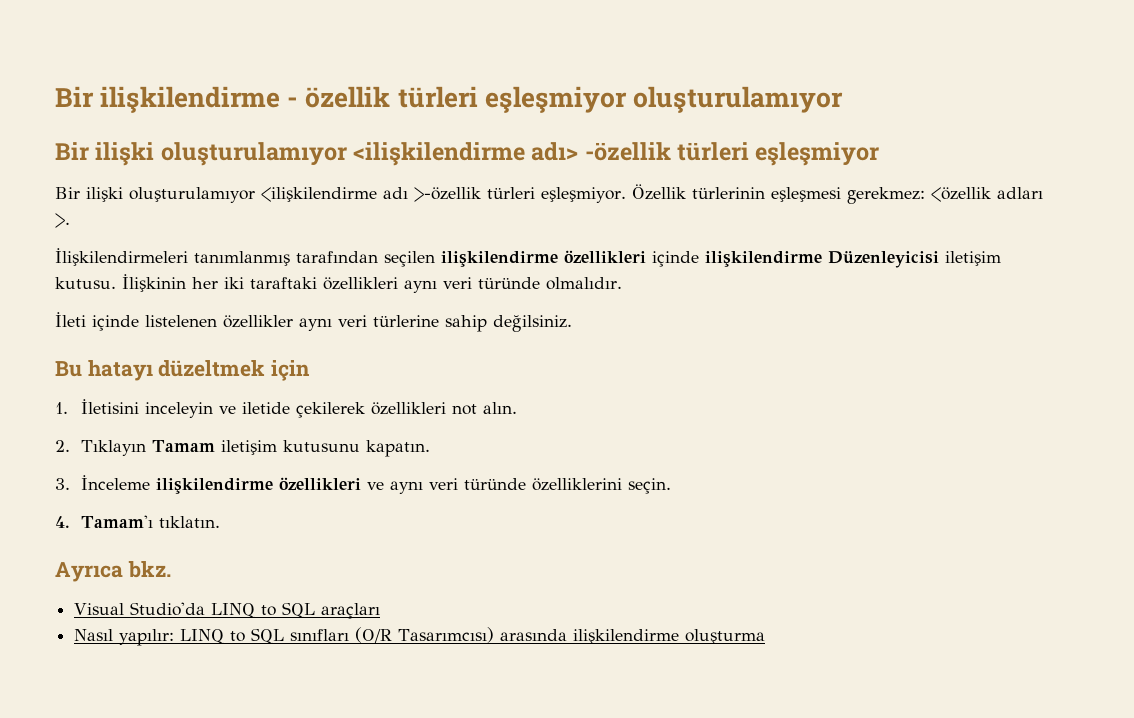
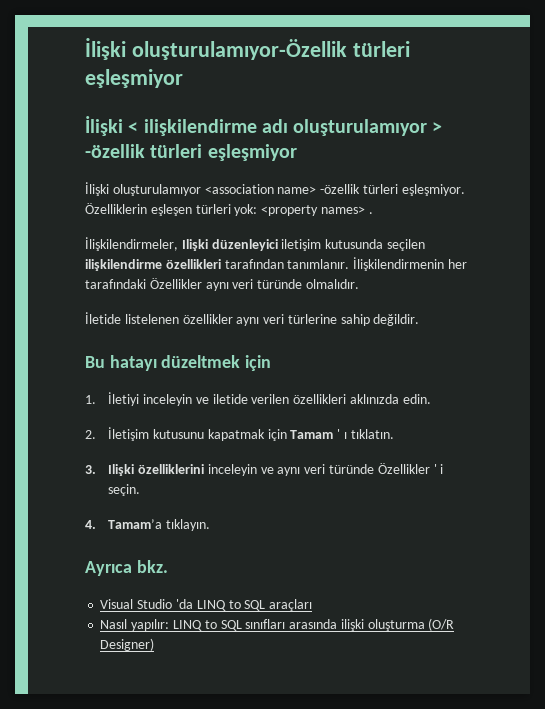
- Bir ilişkilendirme - özellik türleri eşleşmiyor oluşturulamıyor
- Bir ilişki oluşturulamıyor <ilişkilendirme adı> -özellik türleri eşleşmiyor
- Bir ilişki oluşturulamıyor <ilişkilendirme adı >-özellik türleri eşleşmiyor. Özellik türlerinin eşleşmesi gerekmez: <özellik adları >.
- İlişkilendirmeleri tanımlanmış tarafından seçilen ilişkilendirme özellikleri içinde ilişkilendirme Düzenleyicisi iletişim kutusu. İlişkinin her iki taraftaki özellikleri aynı veri türünde olmalıdır.
+ İlişki oluşturulamıyor-Özellik türleri eşleşmiyor
+ İlişki < ilişkilendirme adı oluşturulamıyor > -özellik türleri eşleşmiyor
+ İlişki oluşturulamıyor <association name> -özellik türleri eşleşmiyor. Özelliklerin eşleşen türleri yok: <property names> .
+ İlişkilendirmeler, Ilişki düzenleyici iletişim kutusunda seçilen ilişkilendirme özellikleri tarafından tanımlanır. İlişkilendirmenin her tarafındaki Özellikler aynı veri türünde olmalıdır.
- İleti içinde listelenen özellikler aynı veri türlerine sahip değilsiniz.
+ İletide listelenen özellikler aynı veri türlerine sahip değildir.
- 1. İletisini inceleyin ve iletide çekilerek özellikleri not alın.
- 2. Tıklayın Tamam iletişim kutusunu kapatın.
- 3. İnceleme ilişkilendirme özellikleri ve aynı veri türünde özelliklerini seçin.
+ 1. İletiyi inceleyin ve iletide verilen özellikleri aklınızda edin.
+ 2. İletişim kutusunu kapatmak için Tamam ' ı tıklatın.
+ 3. Ilişki özelliklerini inceleyin ve aynı veri türünde Özellikler ' i seçin.
- 4. Tamam'ı tıklatın.
+ 4. Tamam’a tıklayın.
- Visual Studio'da LINQ to SQL araçları
+ Visual Studio 'da LINQ to SQL araçları
- Nasıl yapılır: LINQ to SQL sınıfları (O/R Tasarımcısı) arasında ilişkilendirme oluşturma
+ Nasıl yapılır: LINQ to SQL sınıfları arasında ilişki oluşturma (O/R Designer)

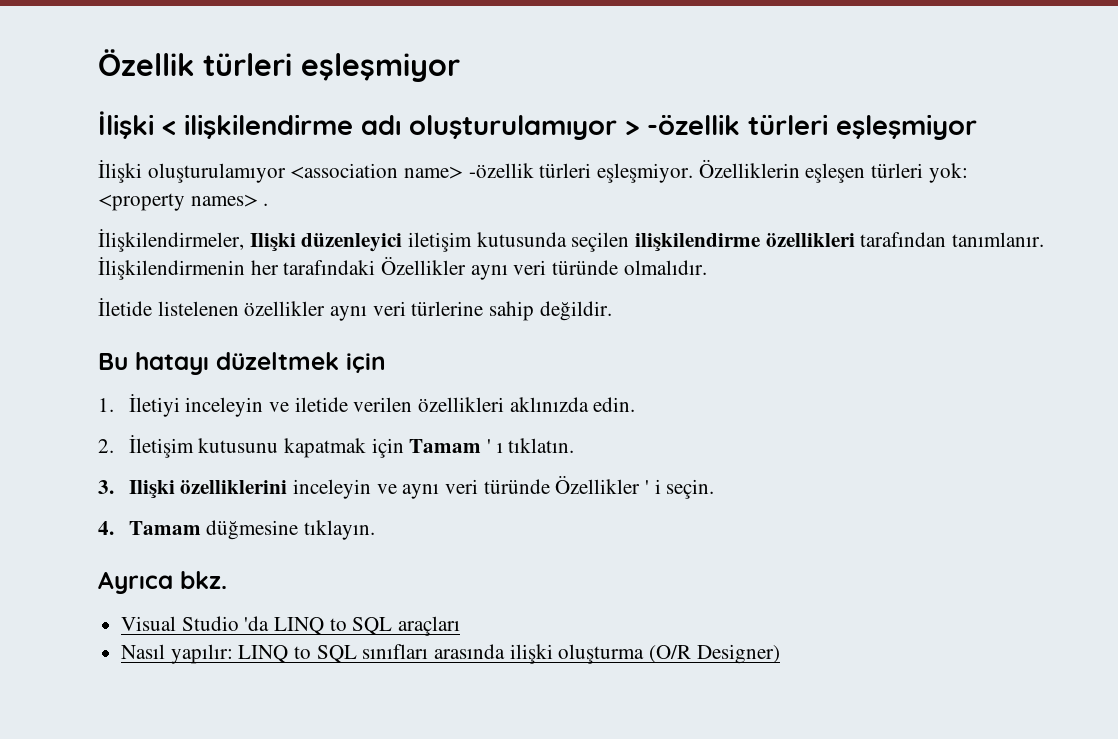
- İlişki oluşturulamıyor-Özellik türleri eşleşmiyor
+ Özellik türleri eşleşmiyor
- 4. Tamam’a tıklayın.
+ 4. Tamam düğmesine tıklayın.

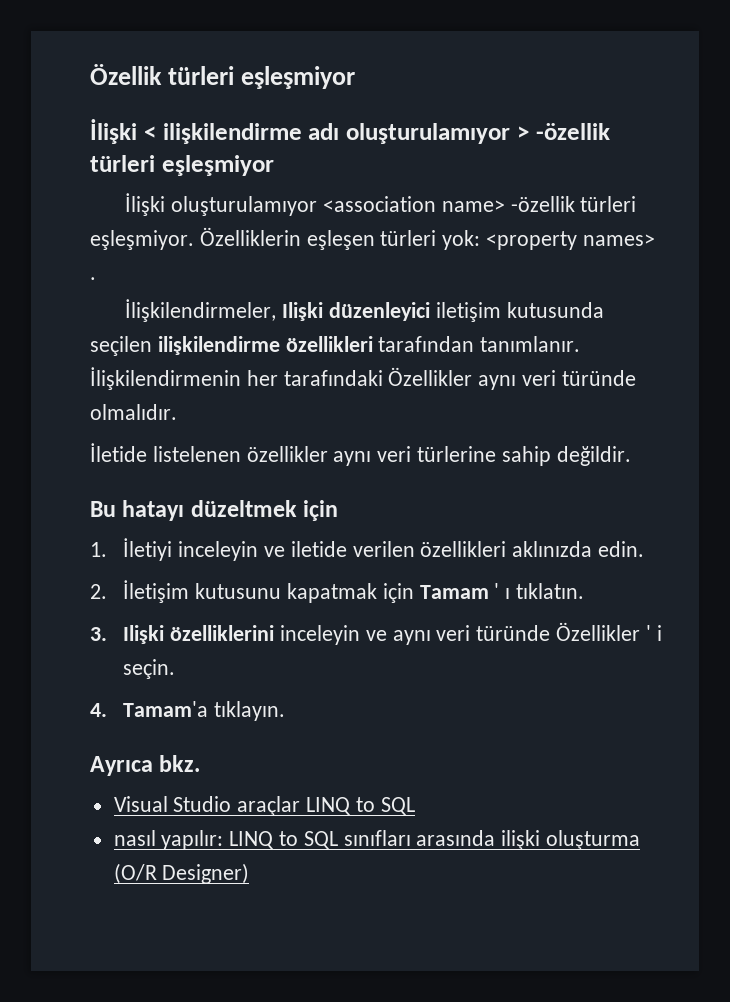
- 4. Tamam düğmesine tıklayın.
+ 4. Tamam'a tıklayın.
- Visual Studio 'da LINQ to SQL araçları
- Nasıl yapılır: LINQ to SQL sınıfları arasında ilişki oluşturma (O/R Designer)
+ Visual Studio araçlar LINQ to SQL
+ nasıl yapılır: LINQ to SQL sınıfları arasında ilişki oluşturma (O/R Designer)

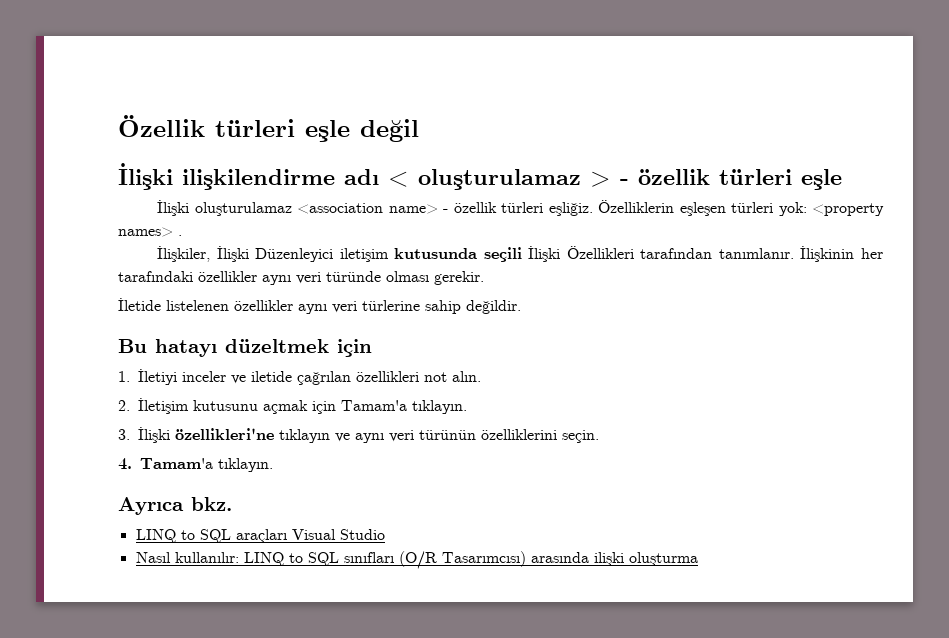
- Özellik türleri eşleşmiyor
- İlişki < ilişkilendirme adı oluşturulamıyor > -özellik türleri eşleşmiyor
- İlişki oluşturulamıyor <association name> -özellik türleri eşleşmiyor.
+ Özellik türleri eşle değil
+ İlişki ilişkilendirme adı < oluşturulamaz > - özellik türleri eşle
+ İlişki oluşturulamaz <association name> - özellik türleri eşliğiz.
- İlişkilendirmeler, Ilişki düzenleyici iletişim kutusunda seçilen ilişkilendirme özellikleri tarafından tanımlanır.
+ İlişkiler, İlişki Düzenleyici iletişim kutusunda seçili İlişki Özellikleri tarafından tanımlanır.
- İlişkilendirmenin her tarafındaki Özellikler aynı veri türünde olmalıdır.
+ İlişkinin her tarafındaki özellikler aynı veri türünde olması gerekir.
- 1. İletiyi inceleyin ve iletide verilen özellikleri aklınızda edin.
+ 1. İletiyi inceler ve iletide çağrılan özellikleri not alın.
- 2. İletişim kutusunu kapatmak için Tamam ' ı tıklatın.
- 3. Ilişki özelliklerini inceleyin ve aynı veri türünde Özellikler ' i seçin.
+ 2. İletişim kutusunu açmak için Tamam'a tıklayın.
+ 3. İlişki özellikleri'ne tıklayın ve aynı veri türünün özelliklerini seçin.
- Visual Studio araçlar LINQ to SQL
- nasıl yapılır: LINQ to SQL sınıfları arasında ilişki oluşturma (O/R Designer)
+ LINQ to SQL araçları Visual Studio
+ Nasıl kullanılır: LINQ to SQL sınıfları (O/R Tasarımcısı) arasında ilişki oluşturma

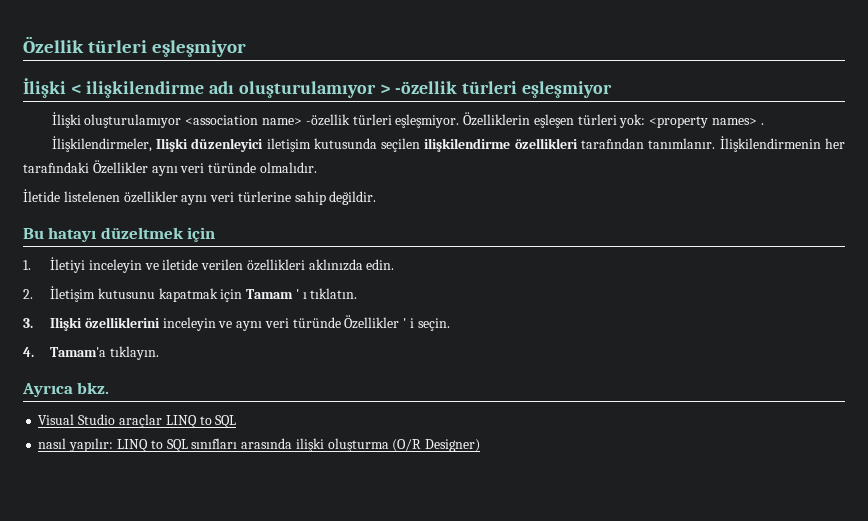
- Özellik türleri eşle değil
- İlişki ilişkilendirme adı < oluşturulamaz > - özellik türleri eşle
- İlişki oluşturulamaz <association name> - özellik türleri eşliğiz.
+ Özellik türleri eşleşmiyor
+ İlişki < ilişkilendirme adı oluşturulamıyor > -özellik türleri eşleşmiyor
+ İlişki oluşturulamıyor <association name> -özellik türleri eşleşmiyor.
- İlişkiler, İlişki Düzenleyici iletişim kutusunda seçili İlişki Özellikleri tarafından tanımlanır.
+ İlişkilendirmeler, Ilişki düzenleyici iletişim kutusunda seçilen ilişkilendirme özellikleri tarafından tanımlanır.
- İlişkinin her tarafındaki özellikler aynı veri türünde olması gerekir.
+ İlişkilendirmenin her tarafındaki Özellikler aynı veri türünde olmalıdır.
- 1. İletiyi inceler ve iletide çağrılan özellikleri not alın.
+ 1. İletiyi inceleyin ve iletide verilen özellikleri aklınızda edin.
- 2. İletişim kutusunu açmak için Tamam'a tıklayın.
- 3. İlişki özellikleri'ne tıklayın ve aynı veri türünün özelliklerini seçin.
+ 2. İletişim kutusunu kapatmak için Tamam ' ı tıklatın.
+ 3. Ilişki özelliklerini inceleyin ve aynı veri türünde Özellikler ' i seçin.
- LINQ to SQL araçları Visual Studio
- Nasıl kullanılır: LINQ to SQL sınıfları (O/R Tasarımcısı) arasında ilişki oluşturma
+ Visual Studio araçlar LINQ to SQL
+ nasıl yapılır: LINQ to SQL sınıfları arasında ilişki oluşturma (O/R Designer)

